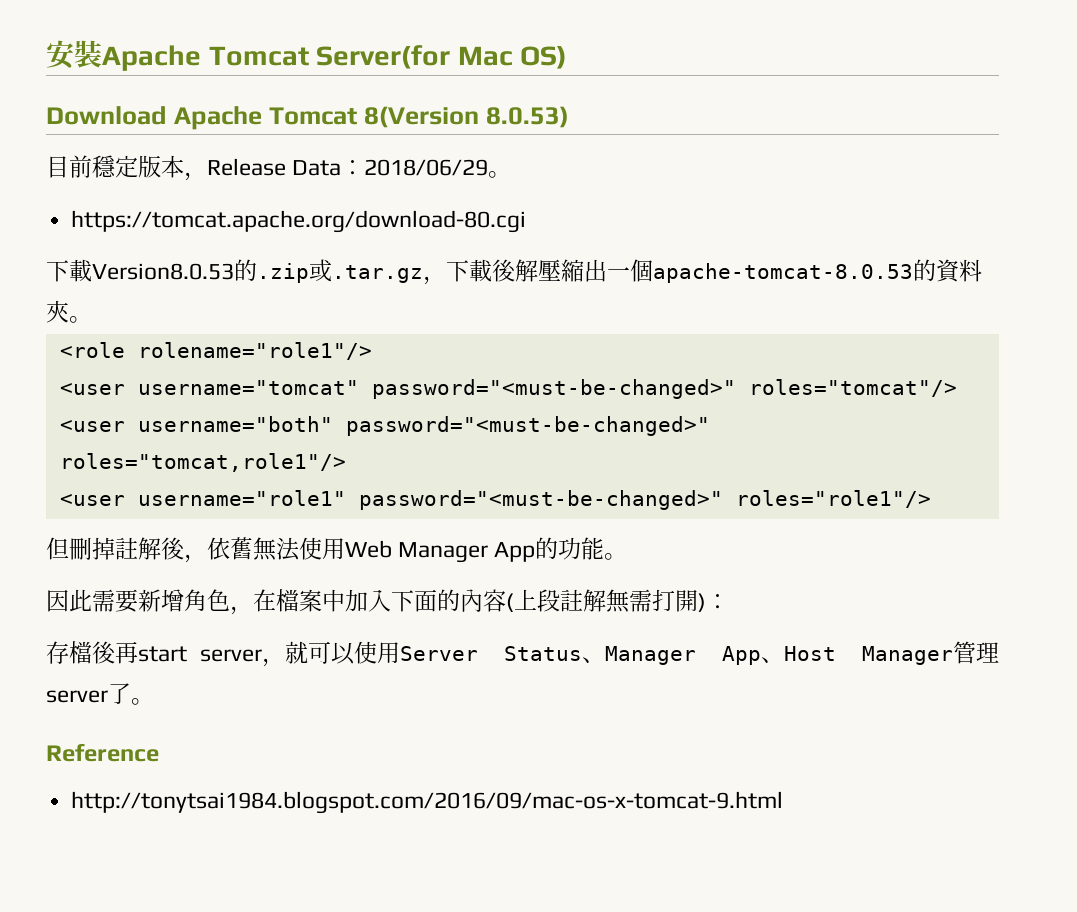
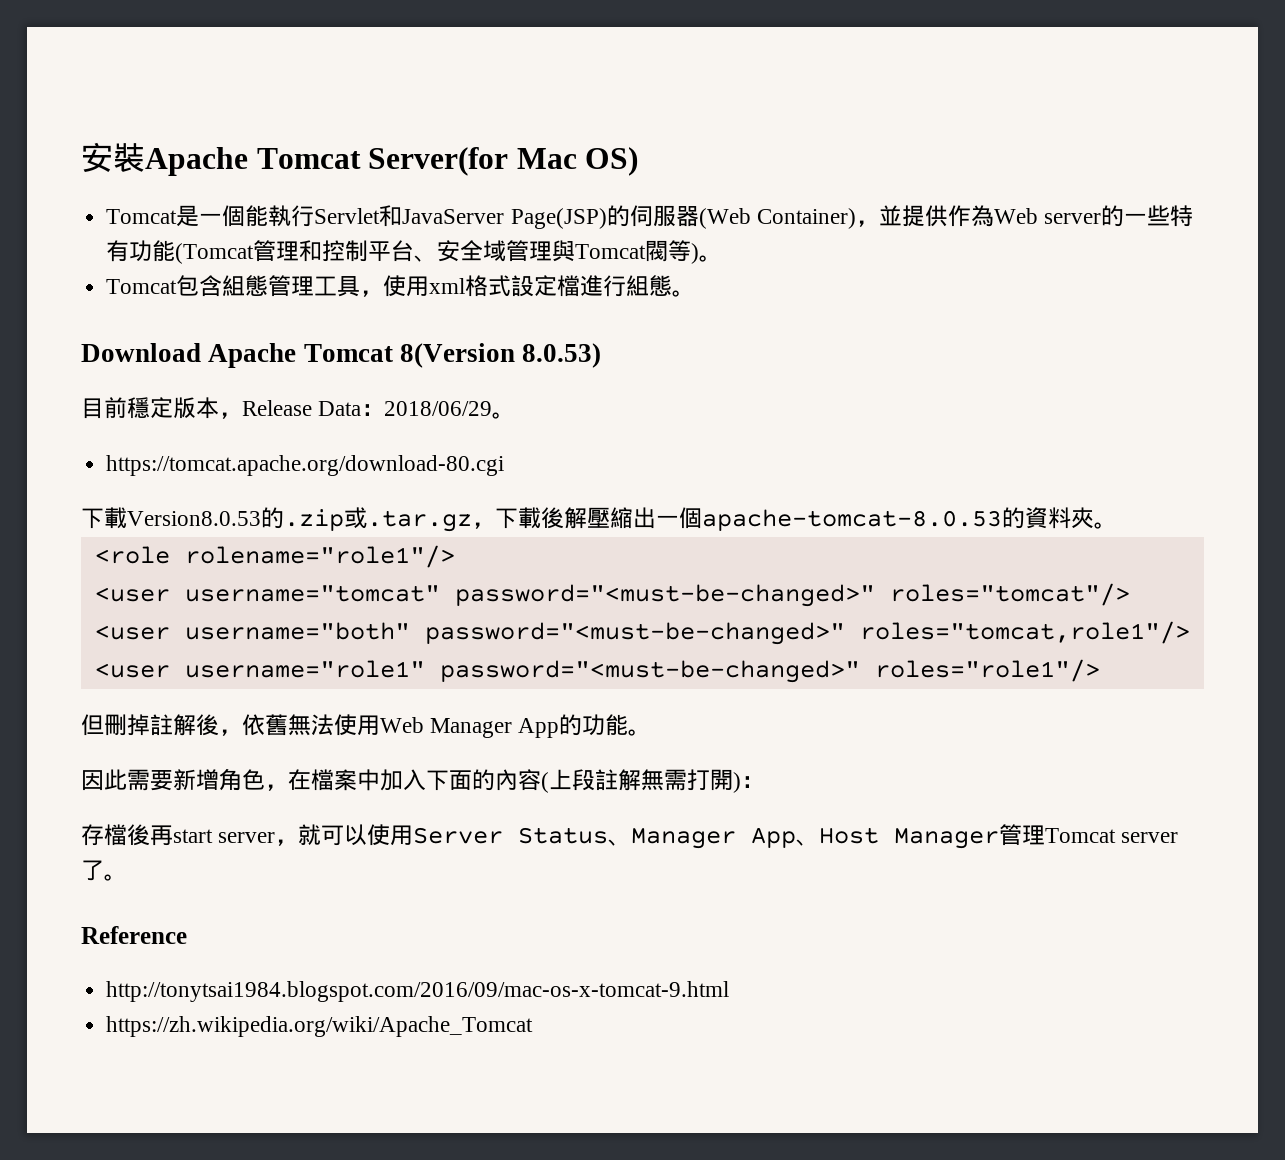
+ Tomcat是一個能執行Servlet和JavaServer Page(JSP)的伺服器(Web Container)，並提供作為Web server的一些特有功能(Tomcat管理和控制平台、安全域管理與Tomcat閥等)。
+ Tomcat包含組態管理工具，使用xml格式設定檔進行組態。
- 存檔後再start server，就可以使用Server Status、Manager App、Host Manager管理server了。
+ 存檔後再start server，就可以使用Server Status、Manager App、Host Manager管理Tomcat server了。
+ https://zh.wikipedia.org/wiki/Apache_Tomcat

